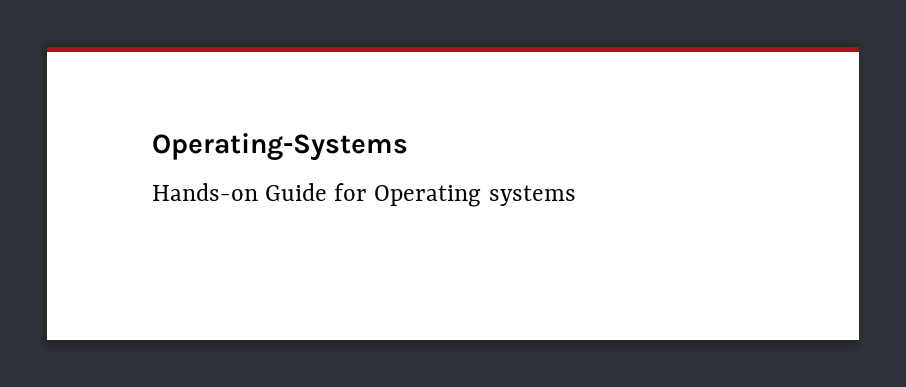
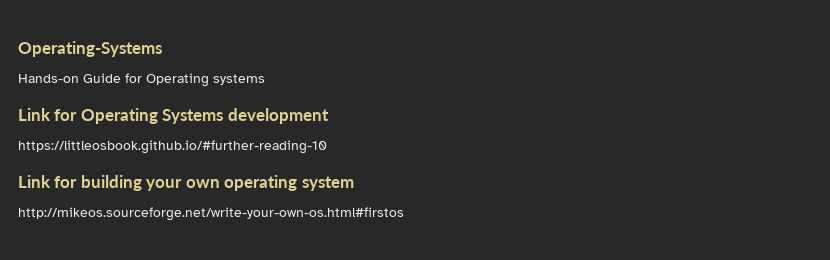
+ Link for Operating Systems development
+ https://littleosbook.github.io/#further-reading-10
+ Link for building your own operating system
+ http://mikeos.sourceforge.net/write-your-own-os.html#firstos

